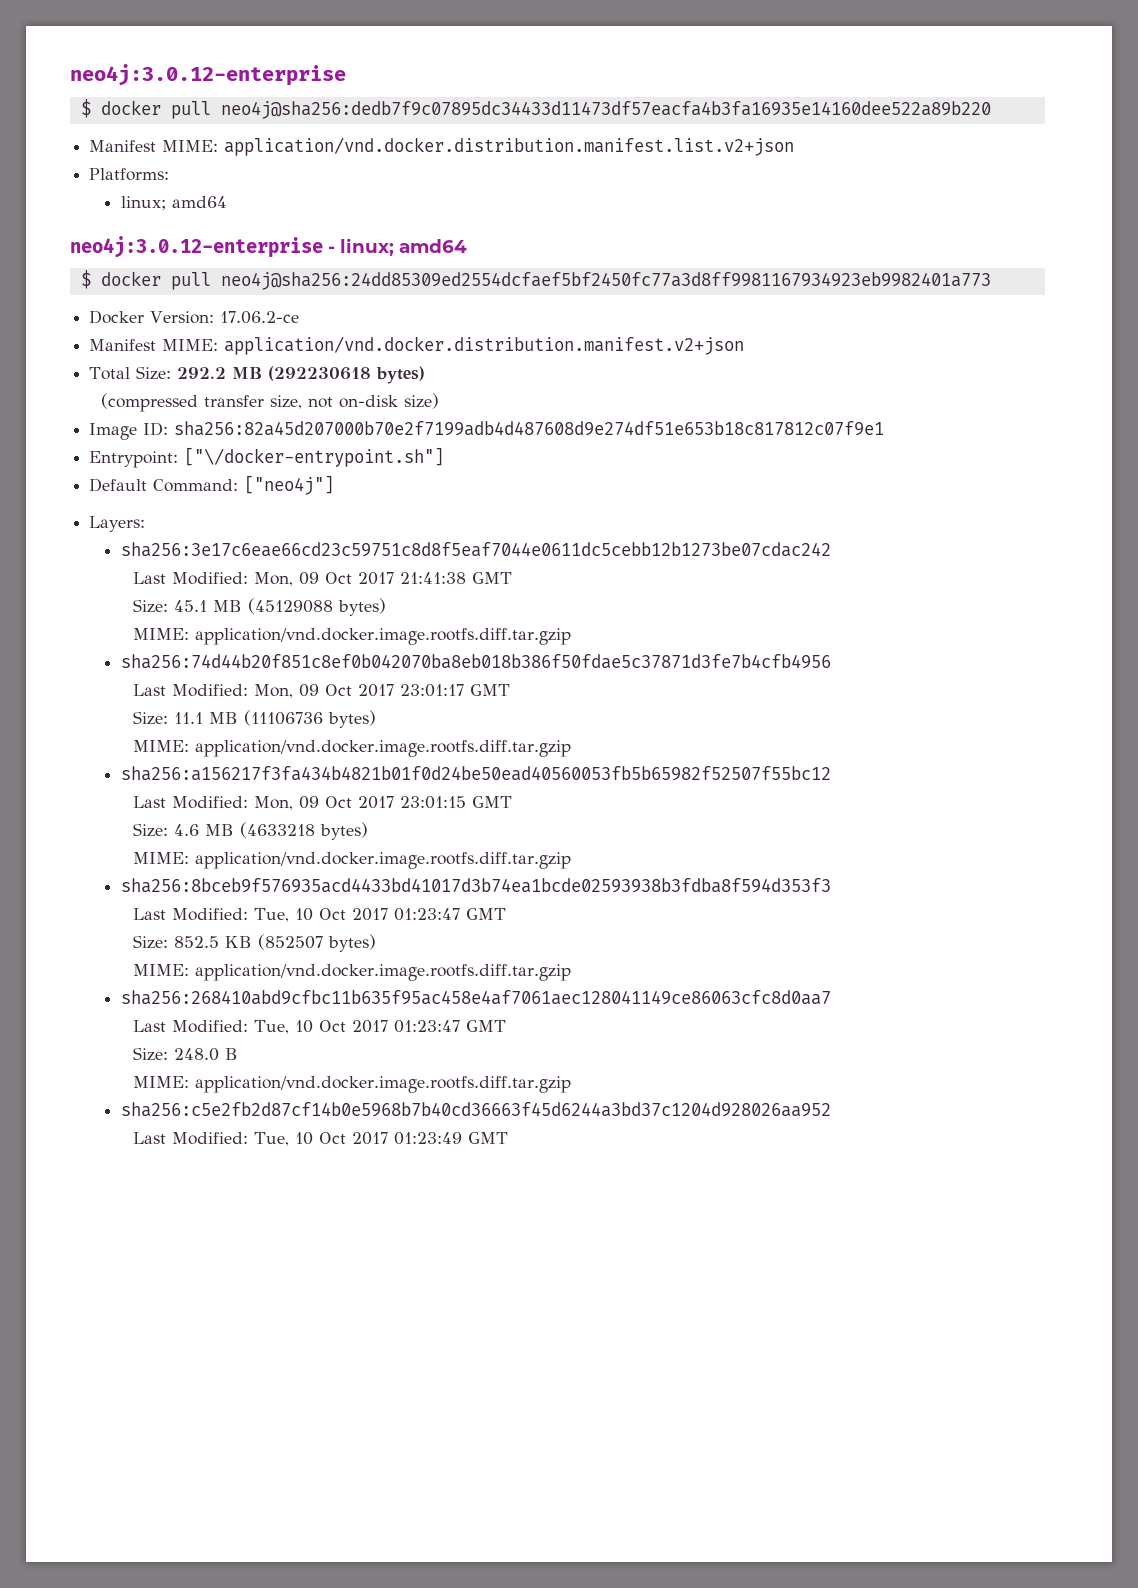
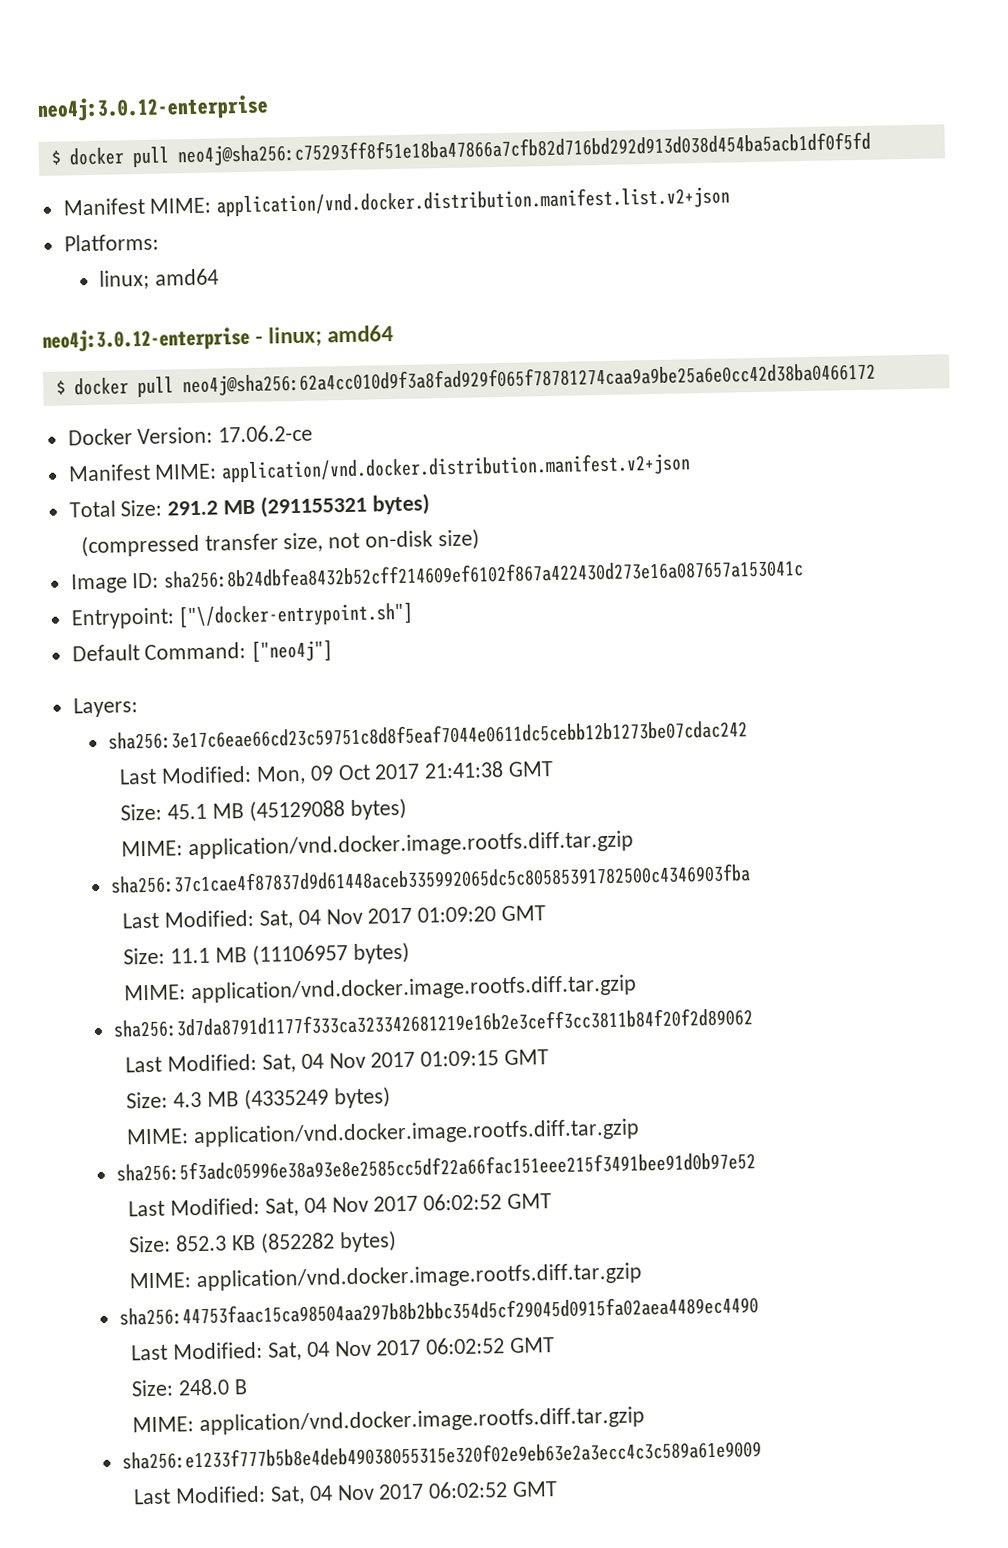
- $ docker pull neo4j@sha256:dedb7f9c07895dc34433d11473df57eacfa4b3fa16935e14160dee522a89b220
+ $ docker pull neo4j@sha256:c75293ff8f51e18ba47866a7cfb82d716bd292d913d038d454ba5acb1df0f5fd
- $ docker pull neo4j@sha256:24dd85309ed2554dcfaef5bf2450fc77a3d8ff9981167934923eb9982401a773
+ $ docker pull neo4j@sha256:62a4cc010d9f3a8fad929f065f78781274caa9a9be25a6e0cc42d38ba0466172
- Total Size: 292.2 MB (292230618 bytes)
+ Total Size: 291.2 MB (291155321 bytes)
- Image ID: sha256:82a45d207000b70e2f7199adb4d487608d9e274df51e653b18c817812c07f9e1
+ Image ID: sha256:8b24dbfea8432b52cff214609ef6102f867a422430d273e16a087657a153041c
- sha256:74d44b20f851c8ef0b042070ba8eb018b386f50fdae5c37871d3fe7b4cfb4956
- Last Modified: Mon, 09 Oct 2017 23:01:17 GMT
+ sha256:37c1cae4f87837d9d61448aceb335992065dc5c80585391782500c4346903fba
+ Last Modified: Sat, 04 Nov 2017 01:09:20 GMT
- Size: 11.1 MB (11106736 bytes)
+ Size: 11.1 MB (11106957 bytes)
  MIME: application/vnd.docker.image.rootfs.diff.tar.gzip
- sha256:a156217f3fa434b4821b01f0d24be50ead40560053fb5b65982f52507f55bc12
- Last Modified: Mon, 09 Oct 2017 23:01:15 GMT
- Size: 4.6 MB (4633218 bytes)
+ sha256:3d7da8791d1177f333ca323342681219e16b2e3ceff3cc3811b84f20f2d89062
+ Last Modified: Sat, 04 Nov 2017 01:09:15 GMT
+ Size: 4.3 MB (4335249 bytes)
  MIME: application/vnd.docker.image.rootfs.diff.tar.gzip
- sha256:8bceb9f576935acd4433bd41017d3b74ea1bcde02593938b3fdba8f594d353f3
- Last Modified: Tue, 10 Oct 2017 01:23:47 GMT
- Size: 852.5 KB (852507 bytes)
+ sha256:5f3adc05996e38a93e8e2585cc5df22a66fac151eee215f3491bee91d0b97e52
+ Last Modified: Sat, 04 Nov 2017 06:02:52 GMT
+ Size: 852.3 KB (852282 bytes)
  MIME: application/vnd.docker.image.rootfs.diff.tar.gzip
- sha256:268410abd9cfbc11b635f95ac458e4af7061aec128041149ce86063cfc8d0aa7
- Last Modified: Tue, 10 Oct 2017 01:23:47 GMT
+ sha256:44753faac15ca98504aa297b8b2bbc354d5cf29045d0915fa02aea4489ec4490
+ Last Modified: Sat, 04 Nov 2017 06:02:52 GMT
- sha256:c5e2fb2d87cf14b0e5968b7b40cd36663f45d6244a3bd37c1204d928026aa952
- Last Modified: Tue, 10 Oct 2017 01:23:49 GMT
+ sha256:e1233f777b5b8e4deb49038055315e320f02e9eb63e2a3ecc4c3c589a61e9009
+ Last Modified: Sat, 04 Nov 2017 06:02:52 GMT

